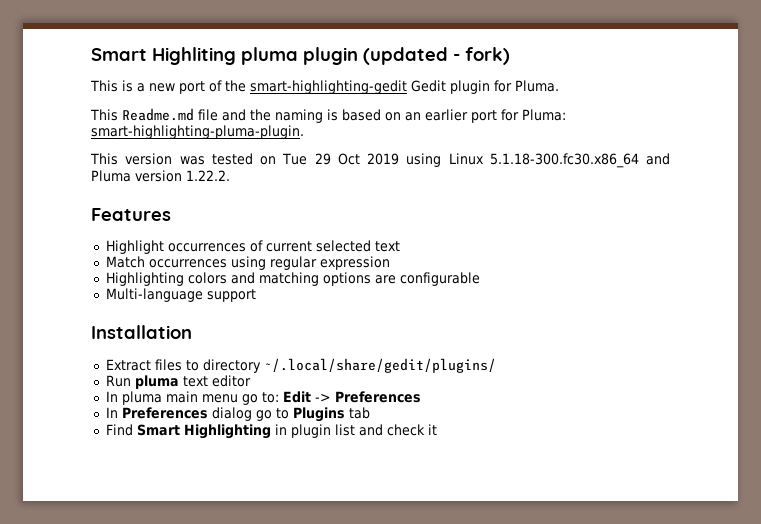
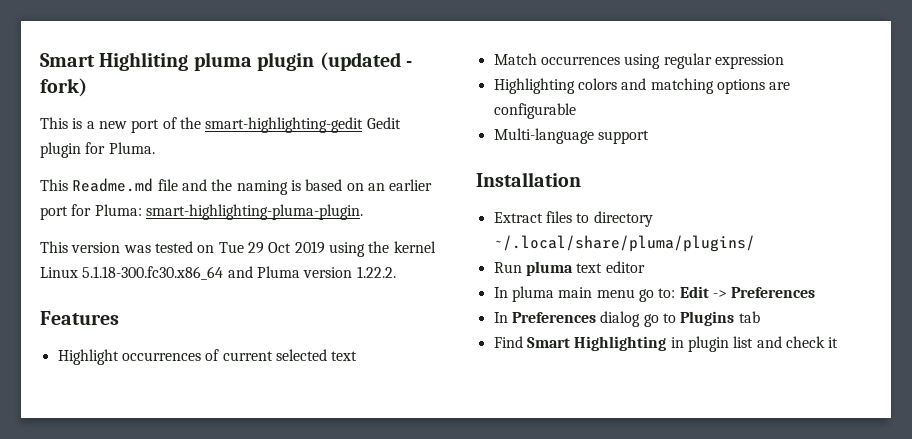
- This version was tested on Tue 29 Oct 2019 using Linux 5.1.18-300.fc30.x86_64 and Pluma version 1.22.2.
+ This version was tested on Tue 29 Oct 2019 using the kernel Linux 5.1.18-300.fc30.x86_64 and Pluma version 1.22.2.
- Extract files to directory ~/.local/share/gedit/plugins/
+ Extract files to directory ~/.local/share/pluma/plugins/

